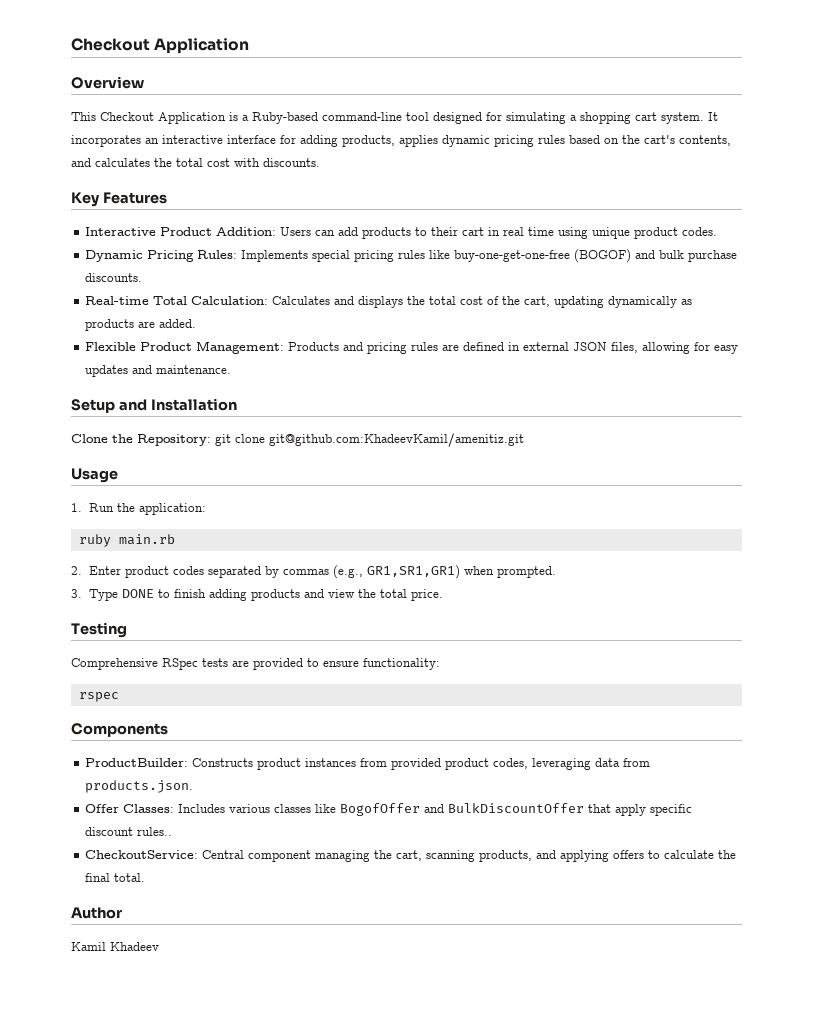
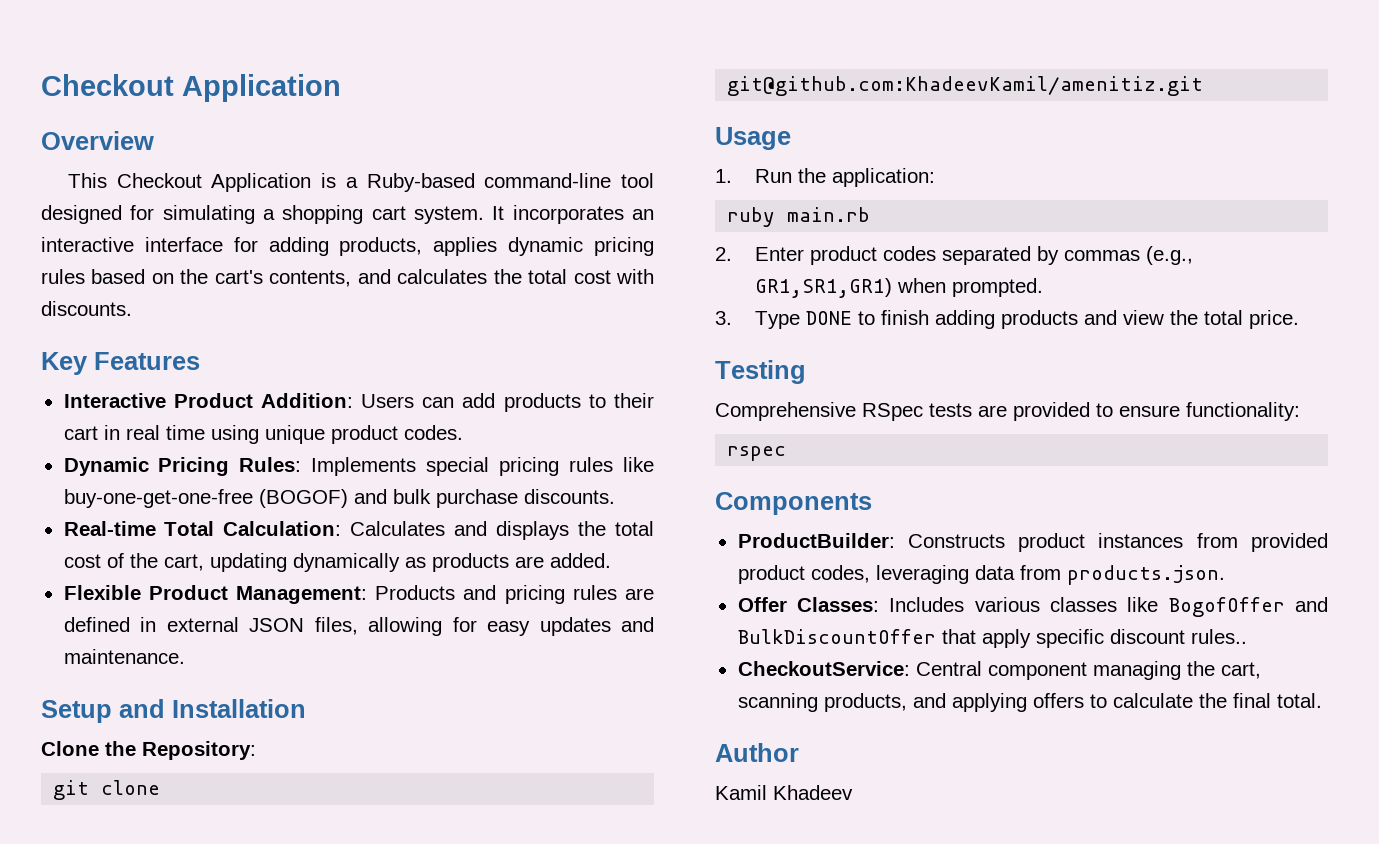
- Clone the Repository: git clone git@github.com:KhadeevKamil/amenitiz.git
+ Clone the Repository:
+ git clone git@github.com:KhadeevKamil/amenitiz.git

